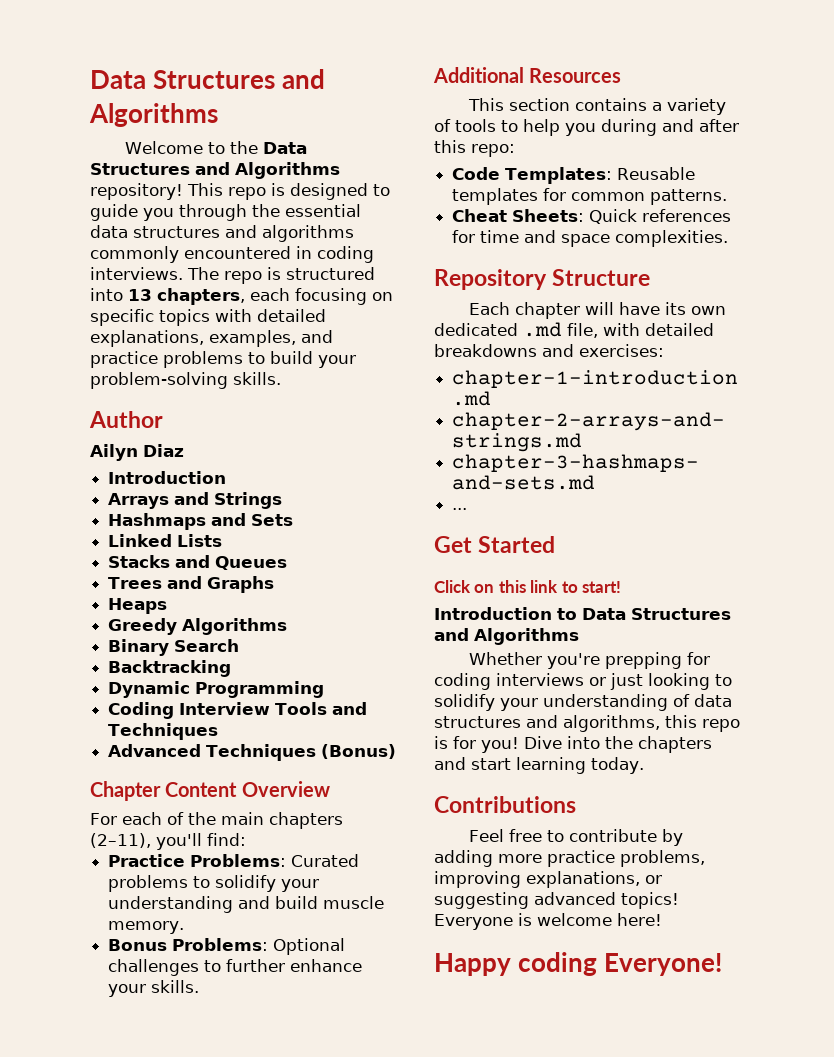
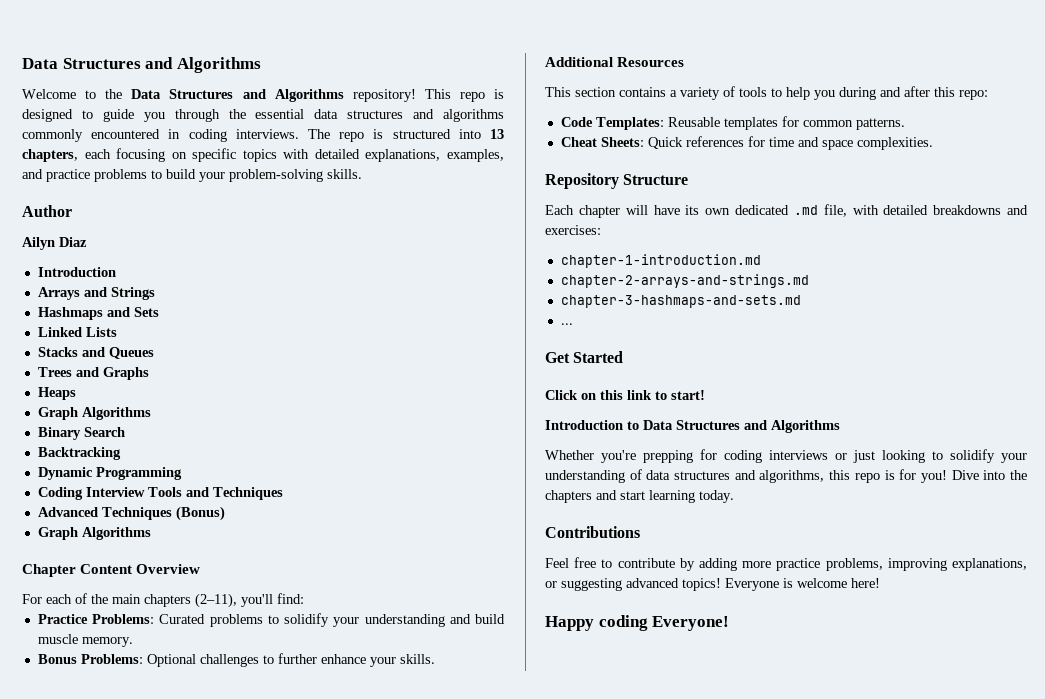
  Heaps
- Greedy Algorithms
+ Graph Algorithms
  Advanced Techniques (Bonus)
+ Graph Algorithms

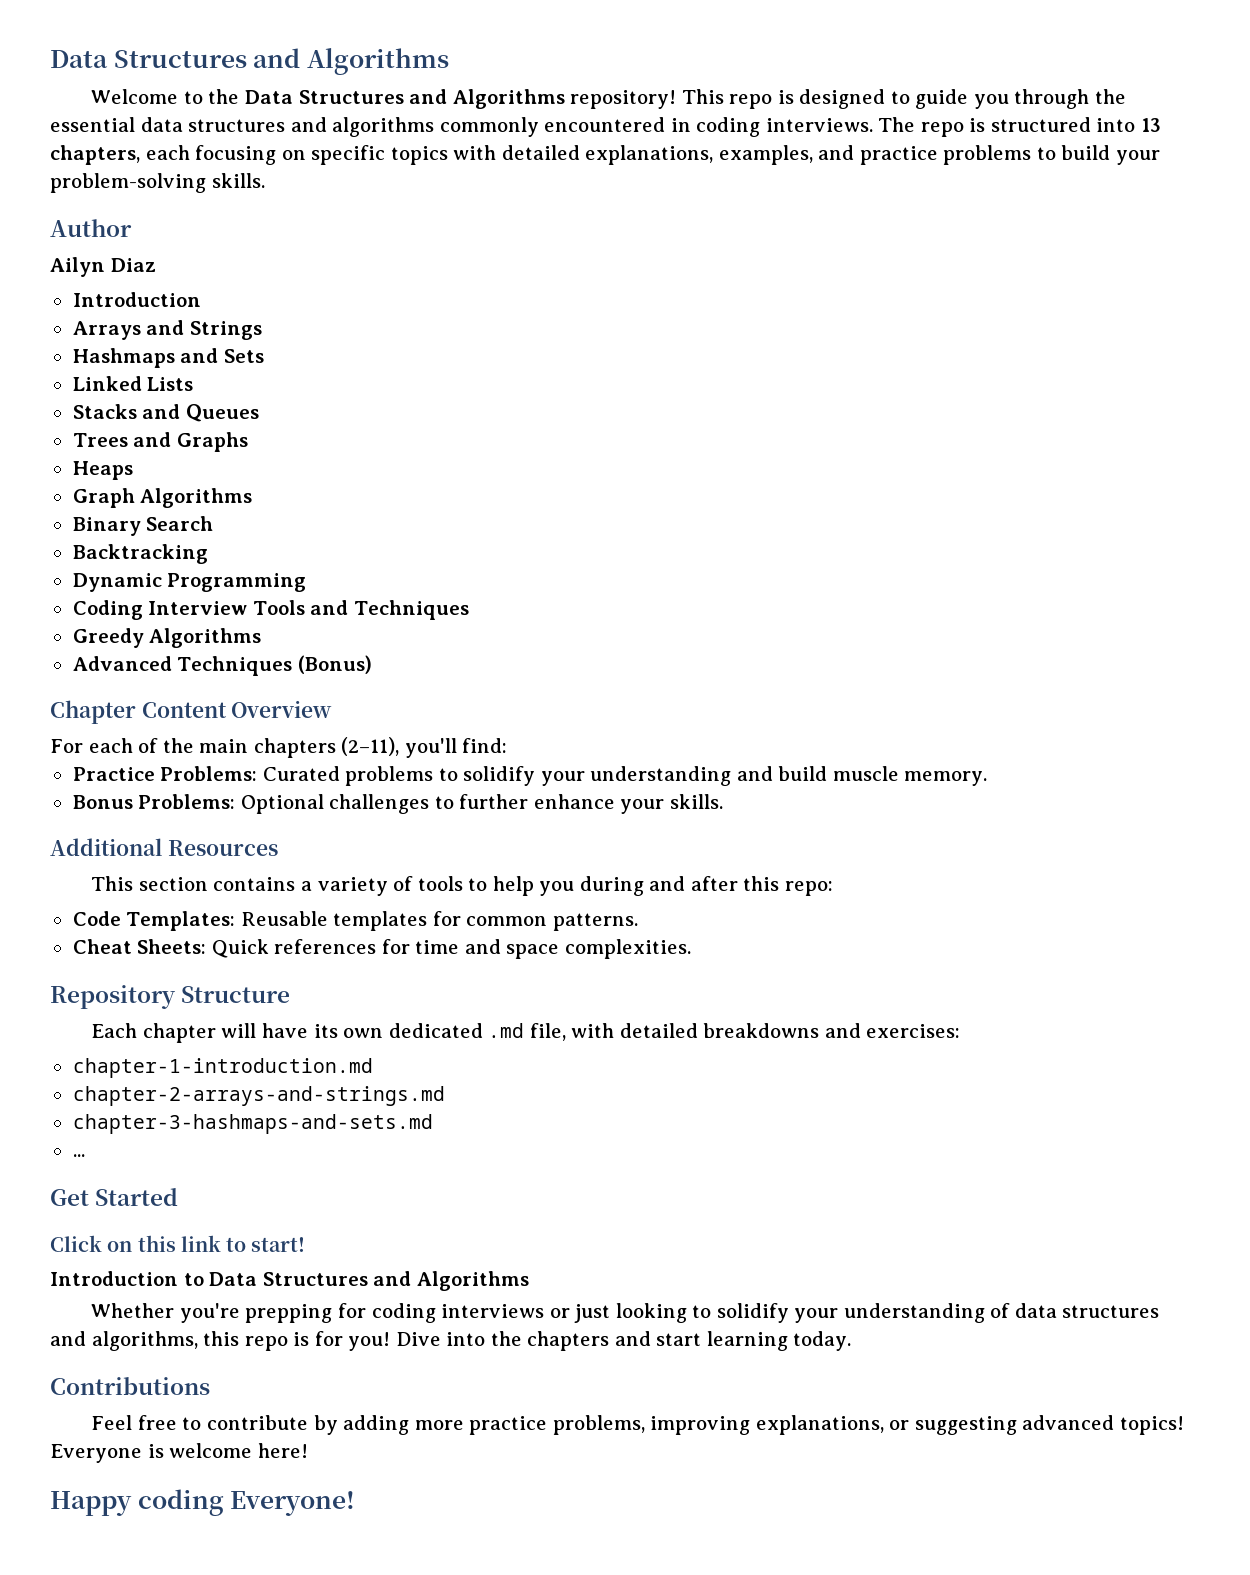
+ Greedy Algorithms
  Advanced Techniques (Bonus)
- Graph Algorithms

